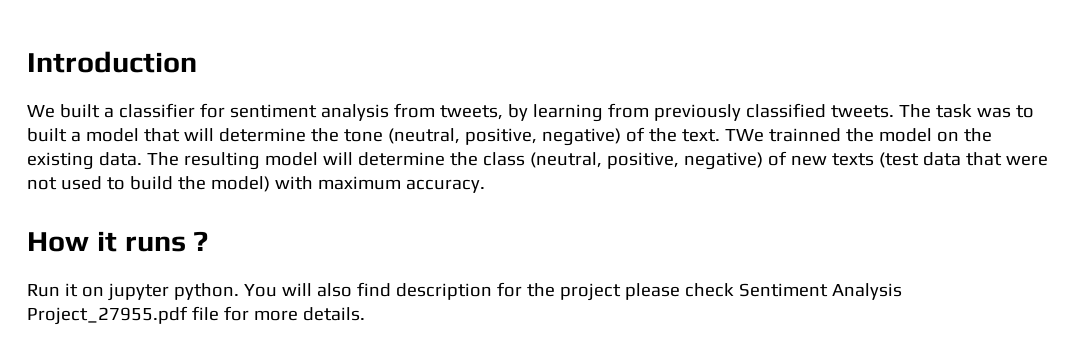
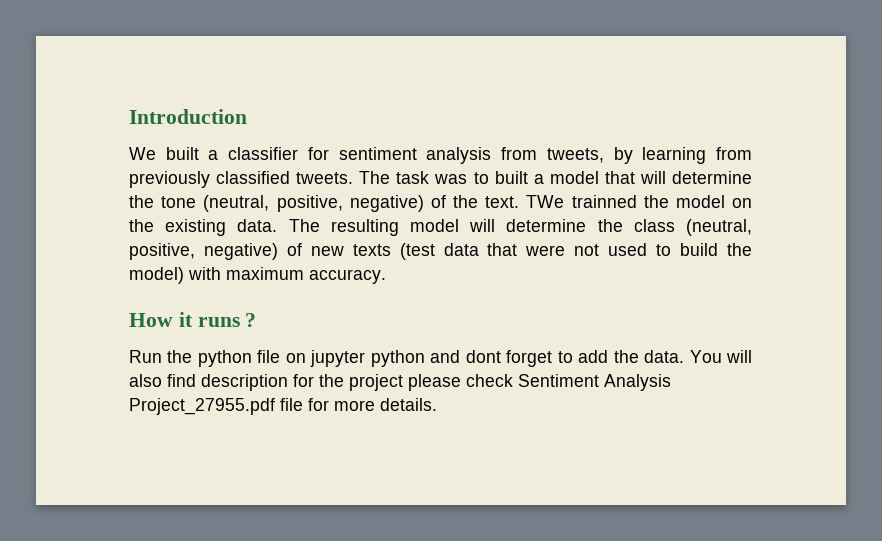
- Run it on jupyter python.
+ Run the python file on jupyter python and dont forget to add the data.

